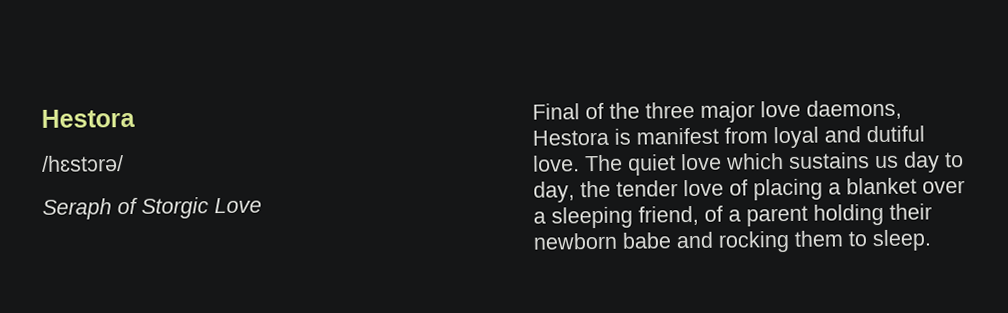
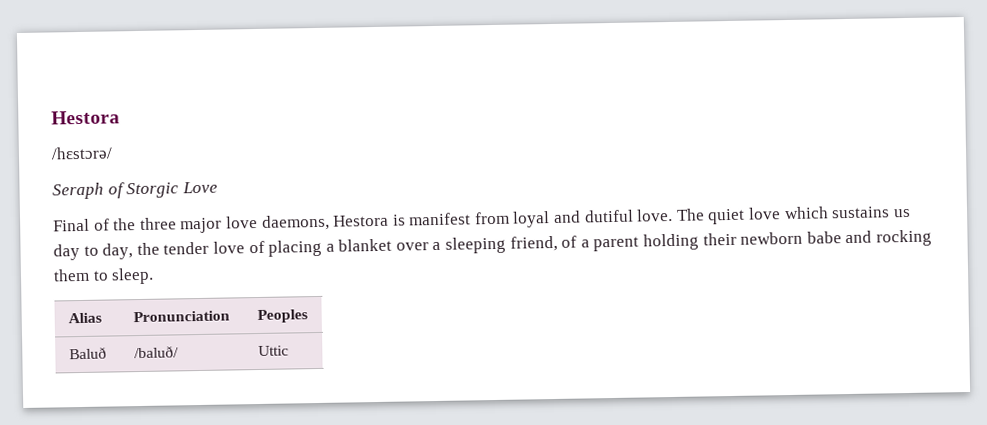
+ Alias | Pronunciation | Peoples
+ Baluð | /baluð/ | Uttic

